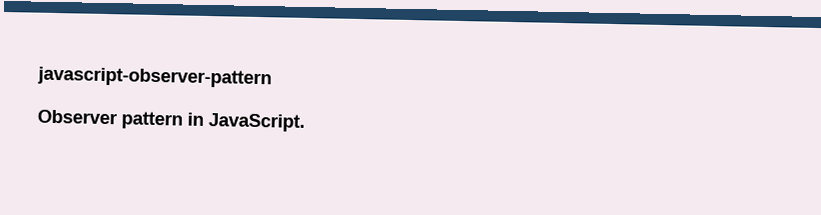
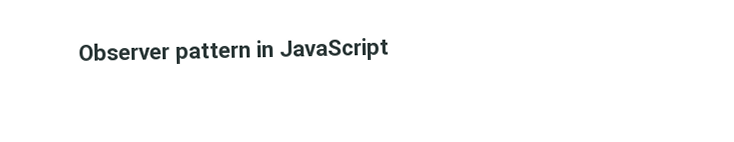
- javascript-observer-pattern
- Observer pattern in JavaScript.
+ Observer pattern in JavaScript

